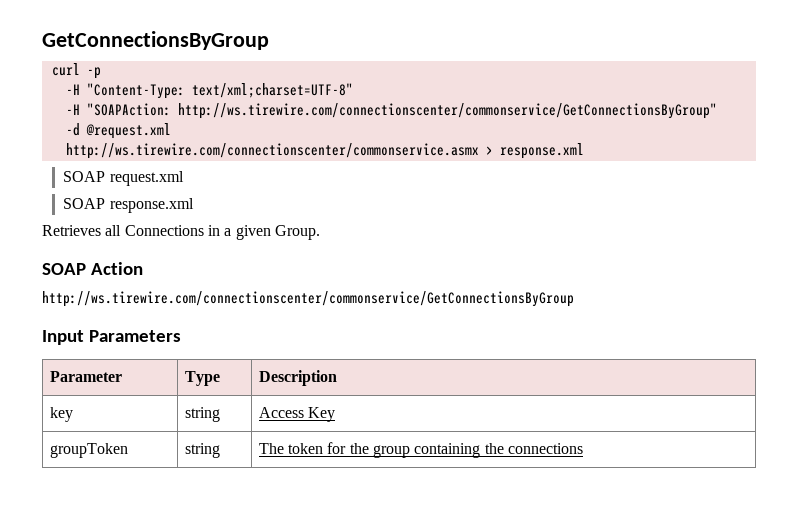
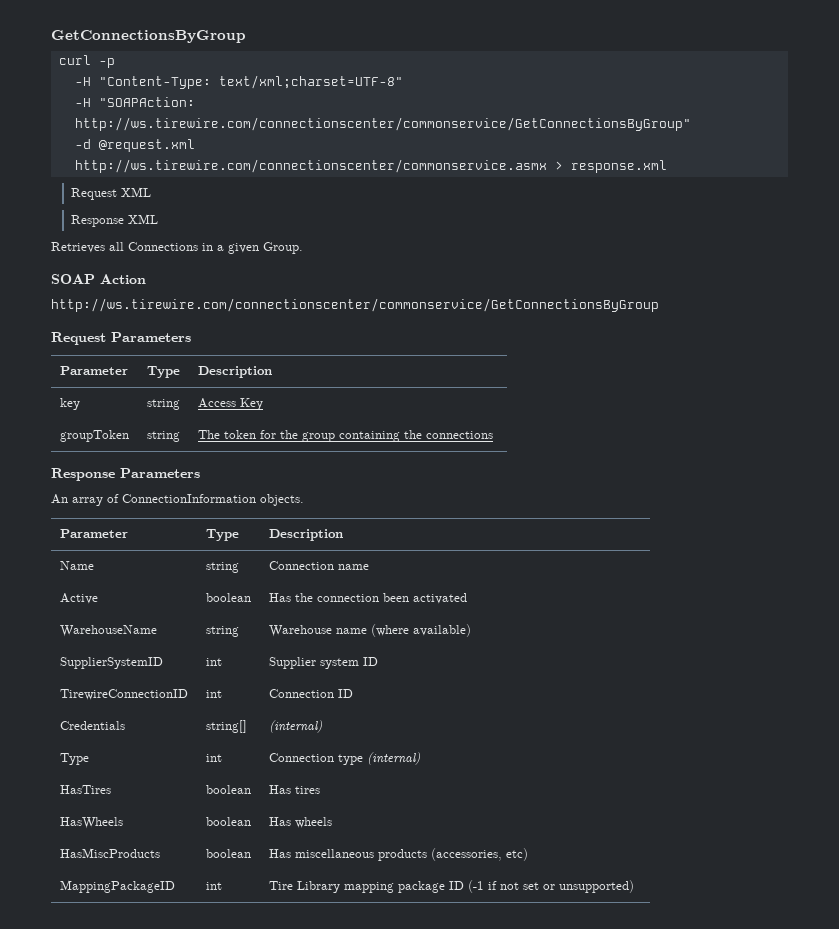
- SOAP request.xml
- SOAP response.xml
+ Request XML
+ Response XML
- Input Parameters
+ Request Parameters
+ Response Parameters
+ An array of ConnectionInformation objects.
+ Parameter | Type | Description
+ Name | string | Connection name
+ Active | boolean | Has the connection been activated
+ WarehouseName | string | Warehouse name (where available)
+ SupplierSystemID | int | Supplier system ID
+ TirewireConnectionID | int | Connection ID
+ Credentials | string[] | (internal)
+ Type | int | Connection type (internal)
+ HasTires | boolean | Has tires
+ HasWheels | boolean | Has wheels
+ HasMiscProducts | boolean | Has miscellaneous products (accessories, etc)
+ MappingPackageID | int | Tire Library mapping package ID (-1 if not set or unsupported)

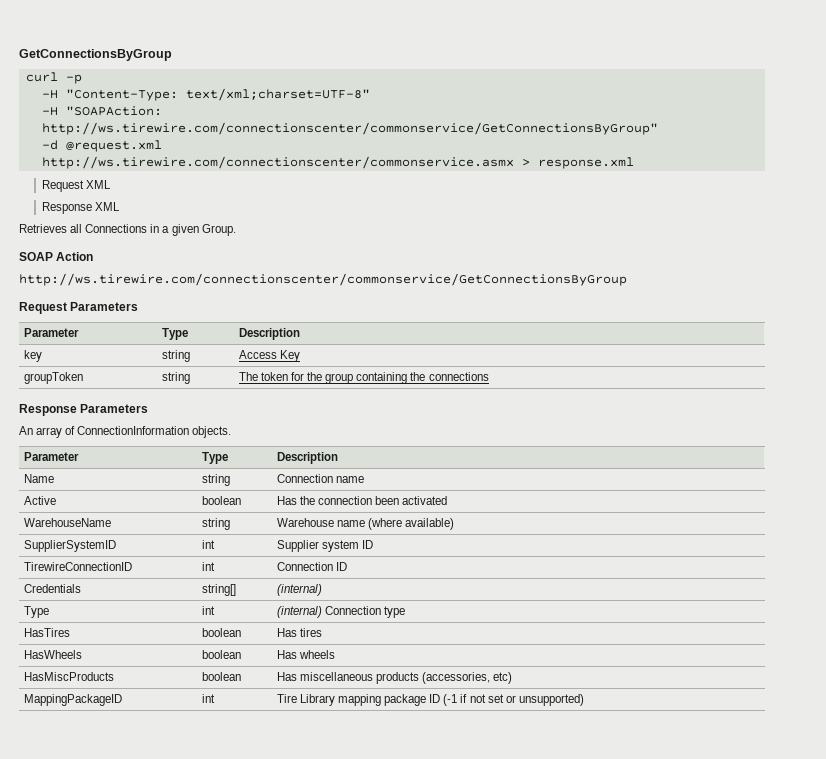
- Type | int | Connection type (internal)
+ Type | int | (internal) Connection type

